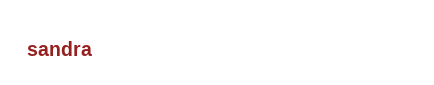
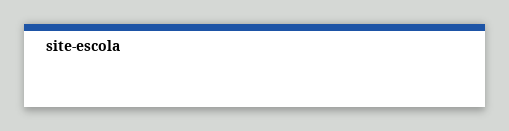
- sandra
+ site-escola

